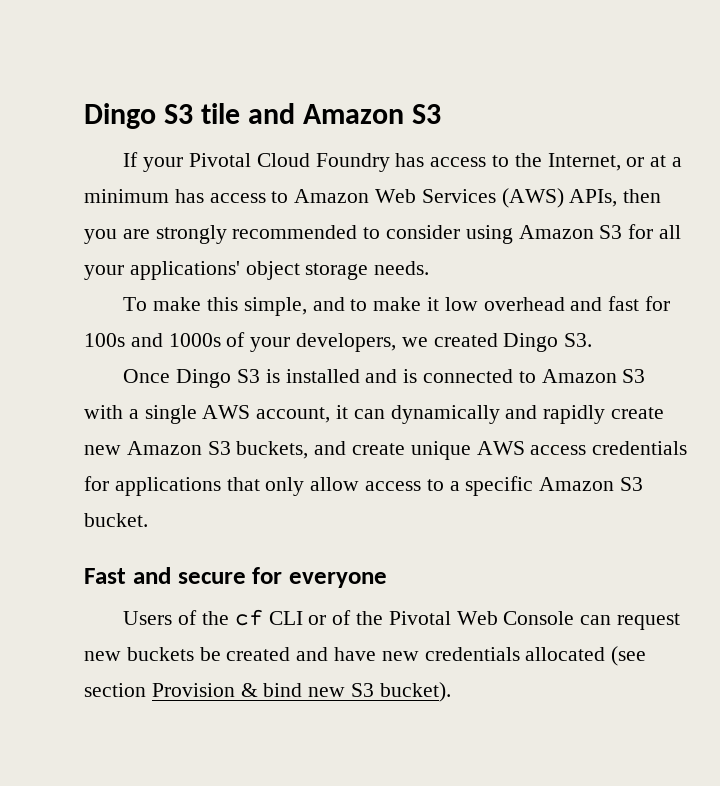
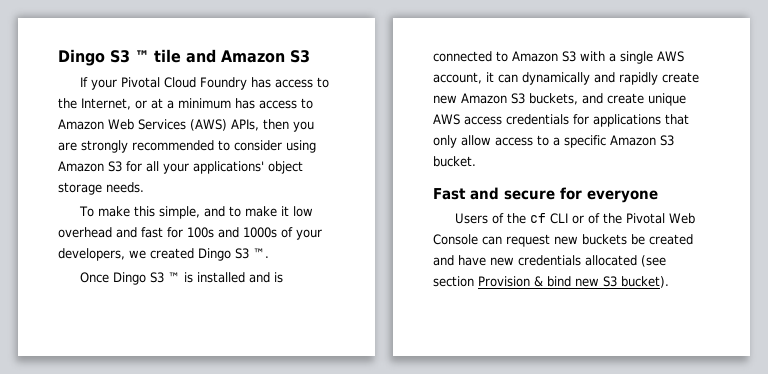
- Dingo S3 tile and Amazon S3
+ Dingo S3 ™ tile and Amazon S3
- To make this simple, and to make it low overhead and fast for 100s and 1000s of your developers, we created Dingo S3.
+ To make this simple, and to make it low overhead and fast for 100s and 1000s of your developers, we created Dingo S3 ™.
- Once Dingo S3 is installed and is connected to Amazon S3 with a single AWS account, it can dynamically and rapidly create new Amazon S3 buckets, and create unique AWS access credentials for applications that only allow access to a specific Amazon S3 bucket.
+ Once Dingo S3 ™ is installed and is connected to Amazon S3 with a single AWS account, it can dynamically and rapidly create new Amazon S3 buckets, and create unique AWS access credentials for applications that only allow access to a specific Amazon S3 bucket.

